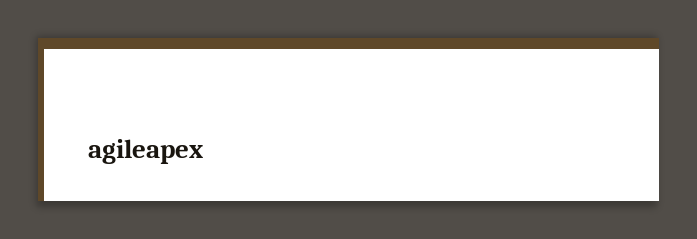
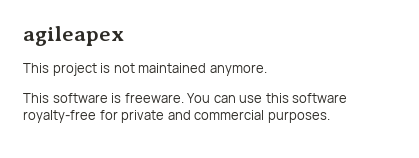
+ This project is not maintained anymore.
+ This software is freeware. You can use this software royalty-free for private and commercial purposes.

